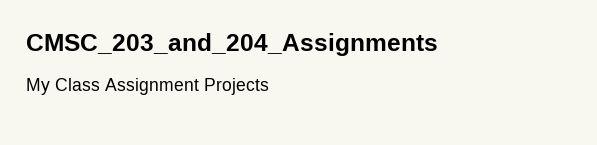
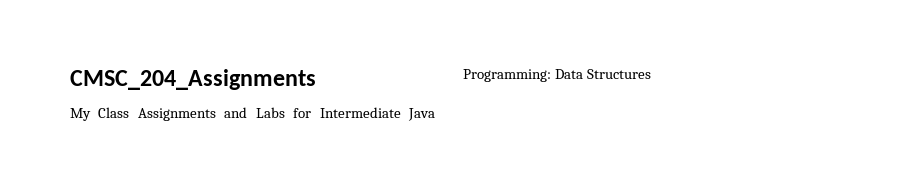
- CMSC_203_and_204_Assignments
+ CMSC_204_Assignments
- My Class Assignment Projects
+ My Class Assignments and Labs for Intermediate Java Programming: Data Structures

